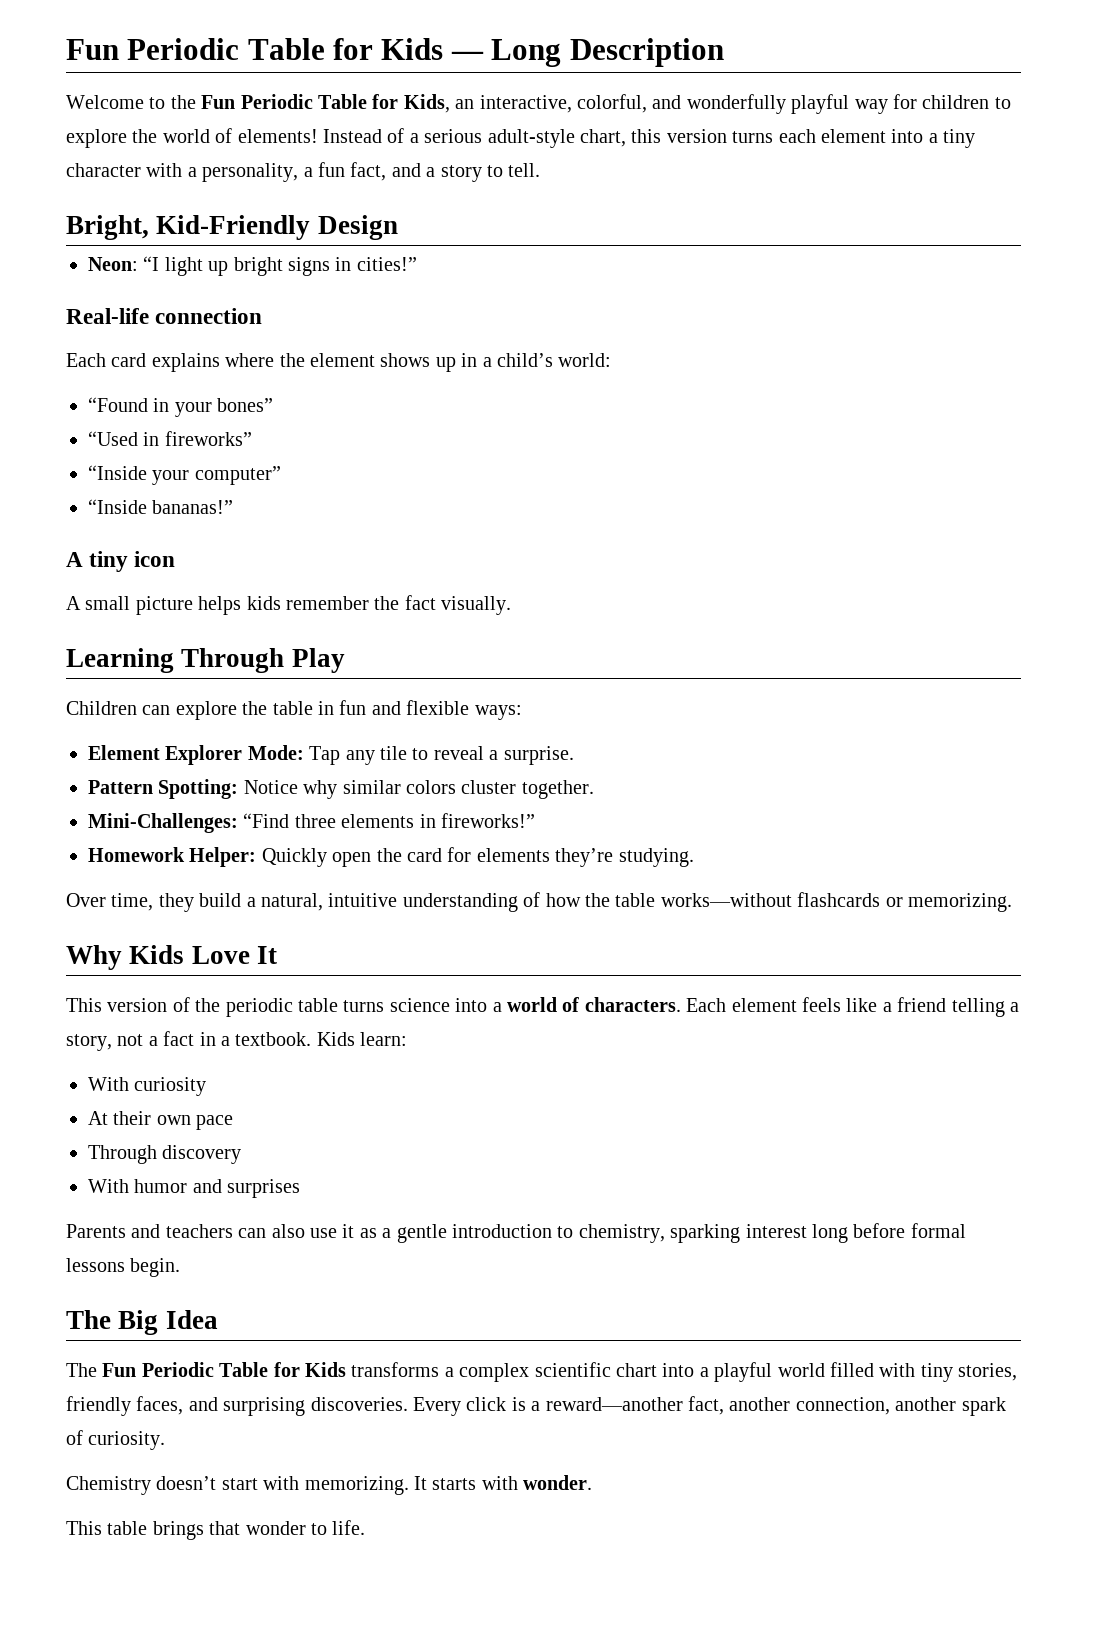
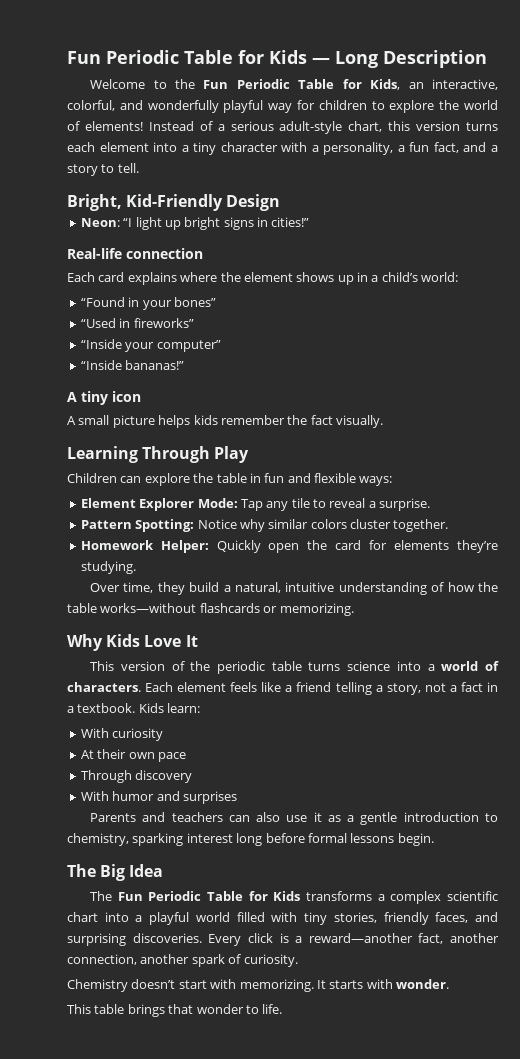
- Mini-Challenges: “Find three elements in fireworks!”

